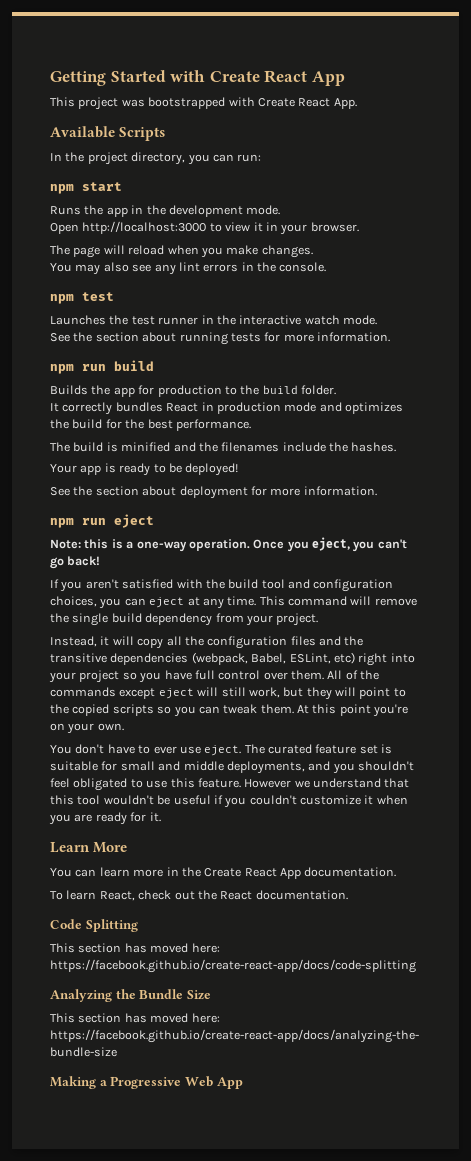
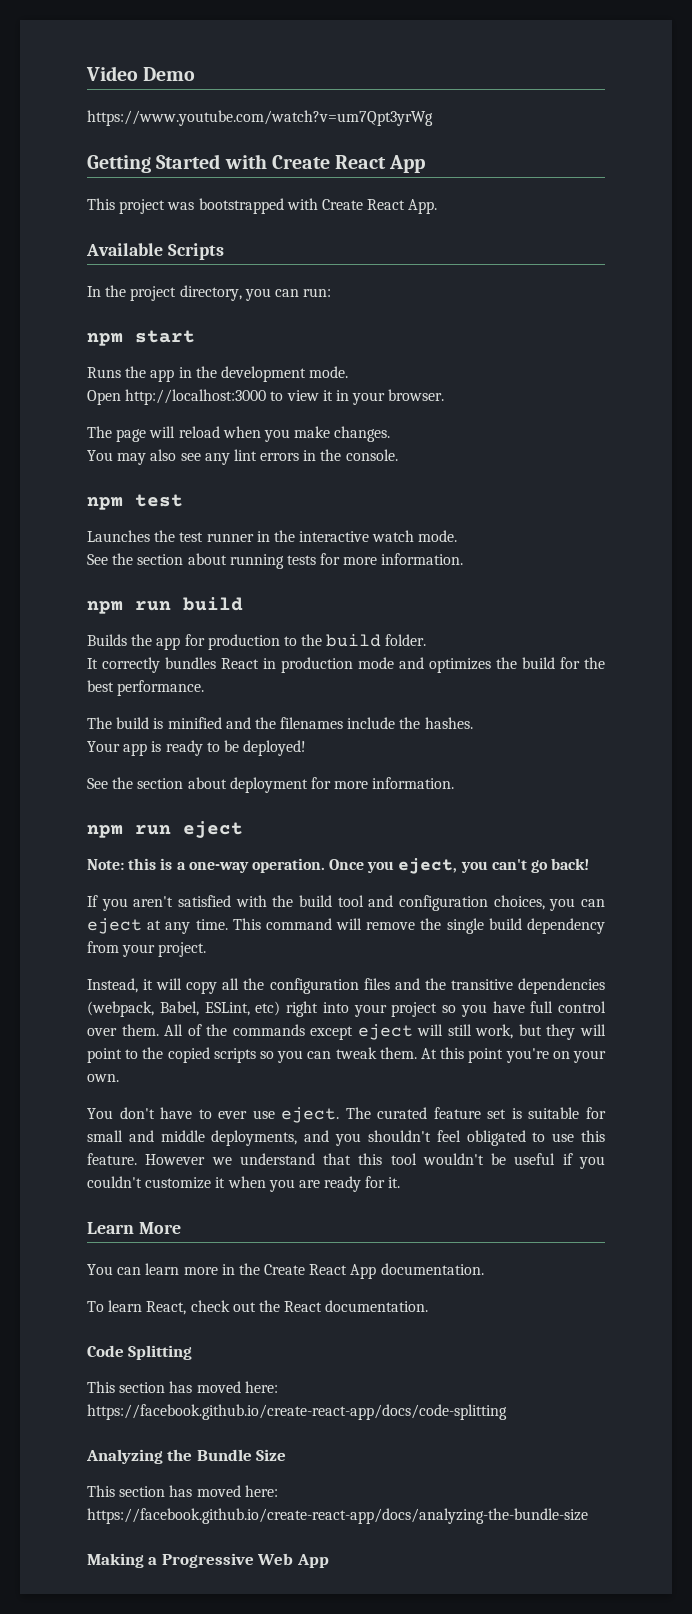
+ Video Demo
+ https://www.youtube.com/watch?v=um7Qpt3yrWg

